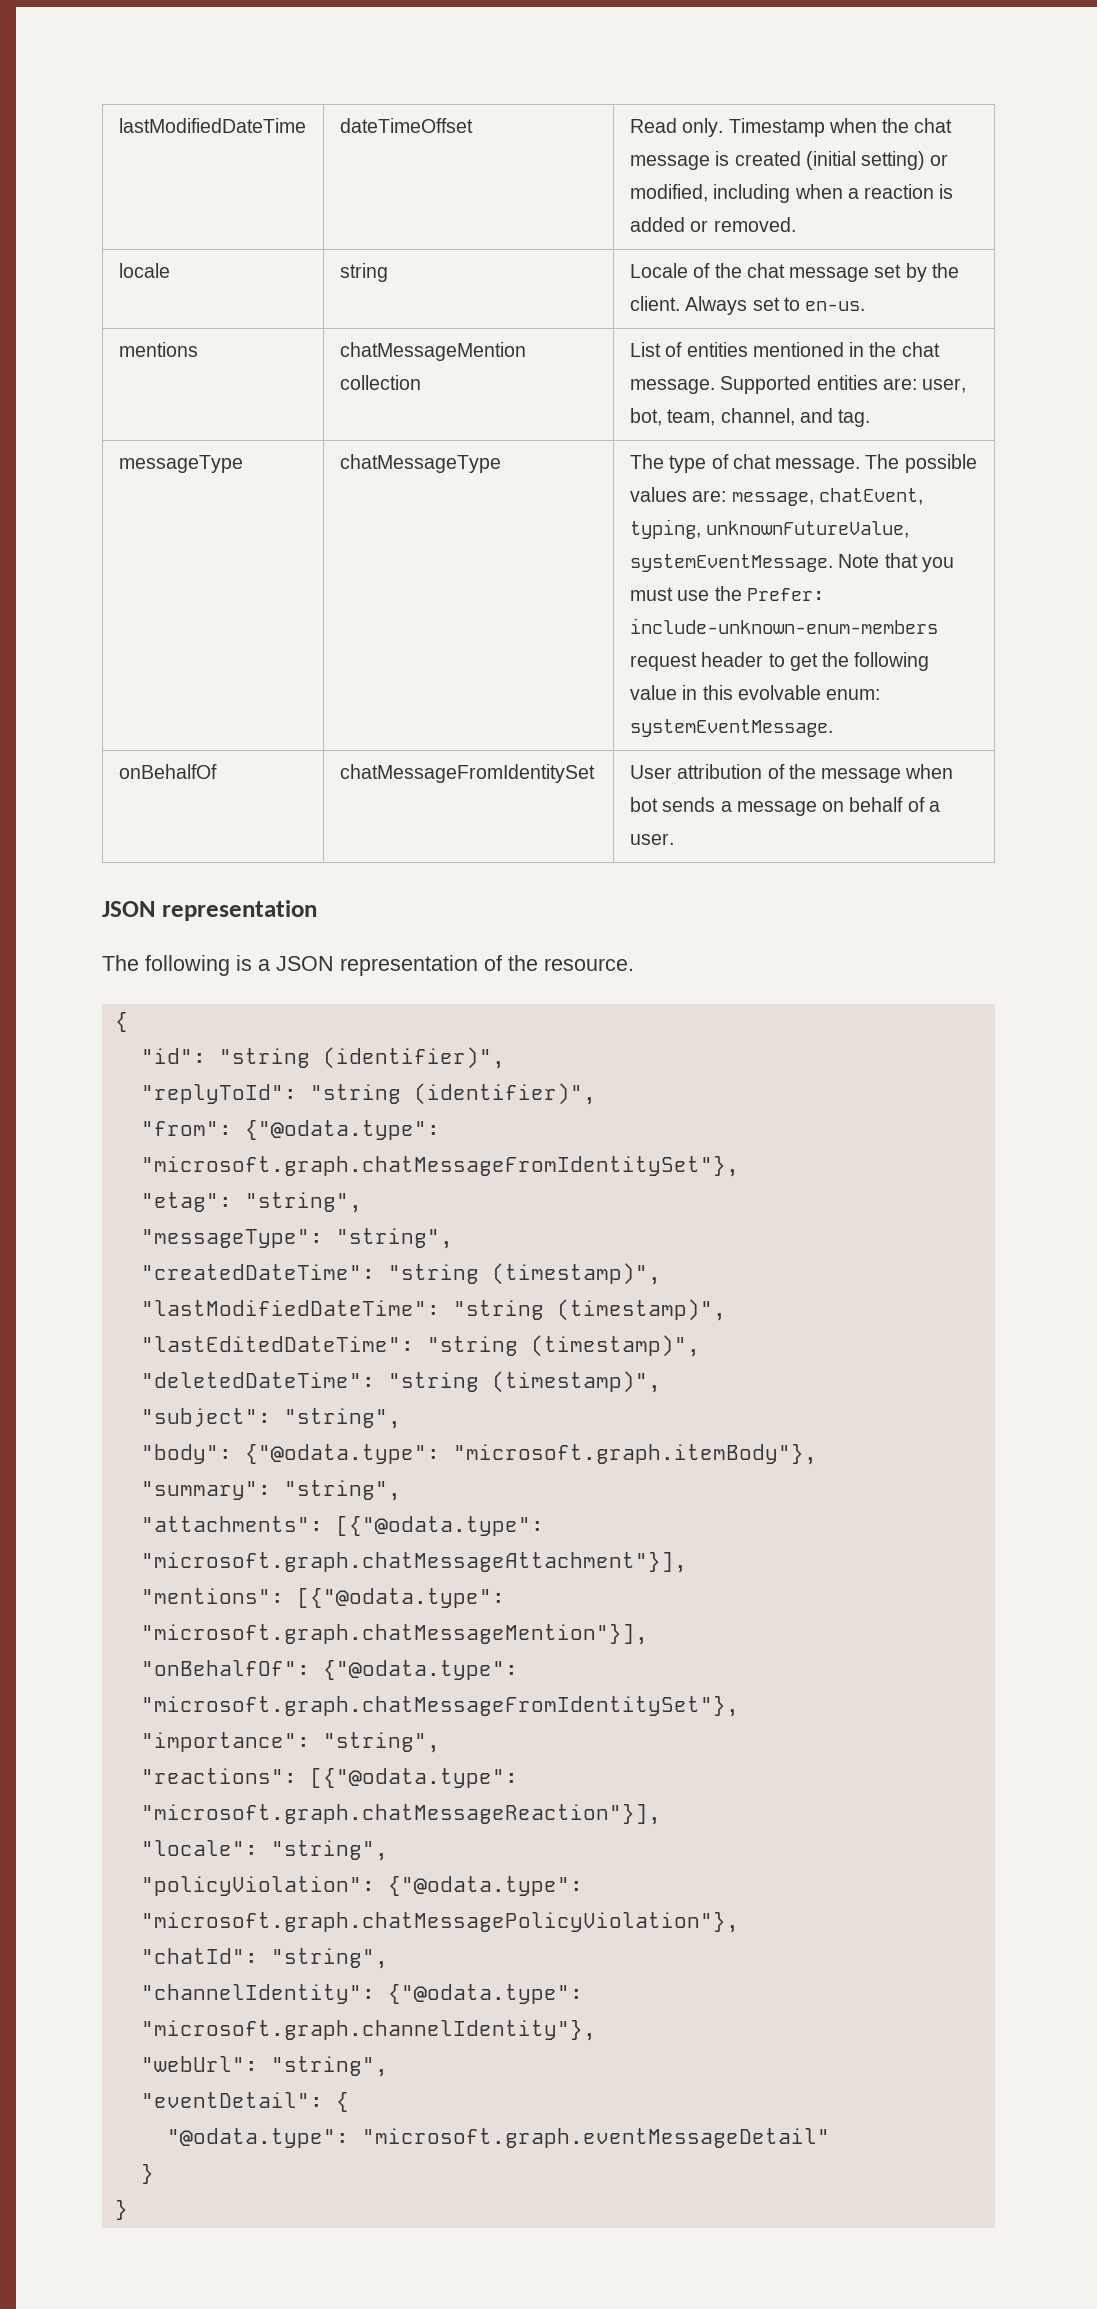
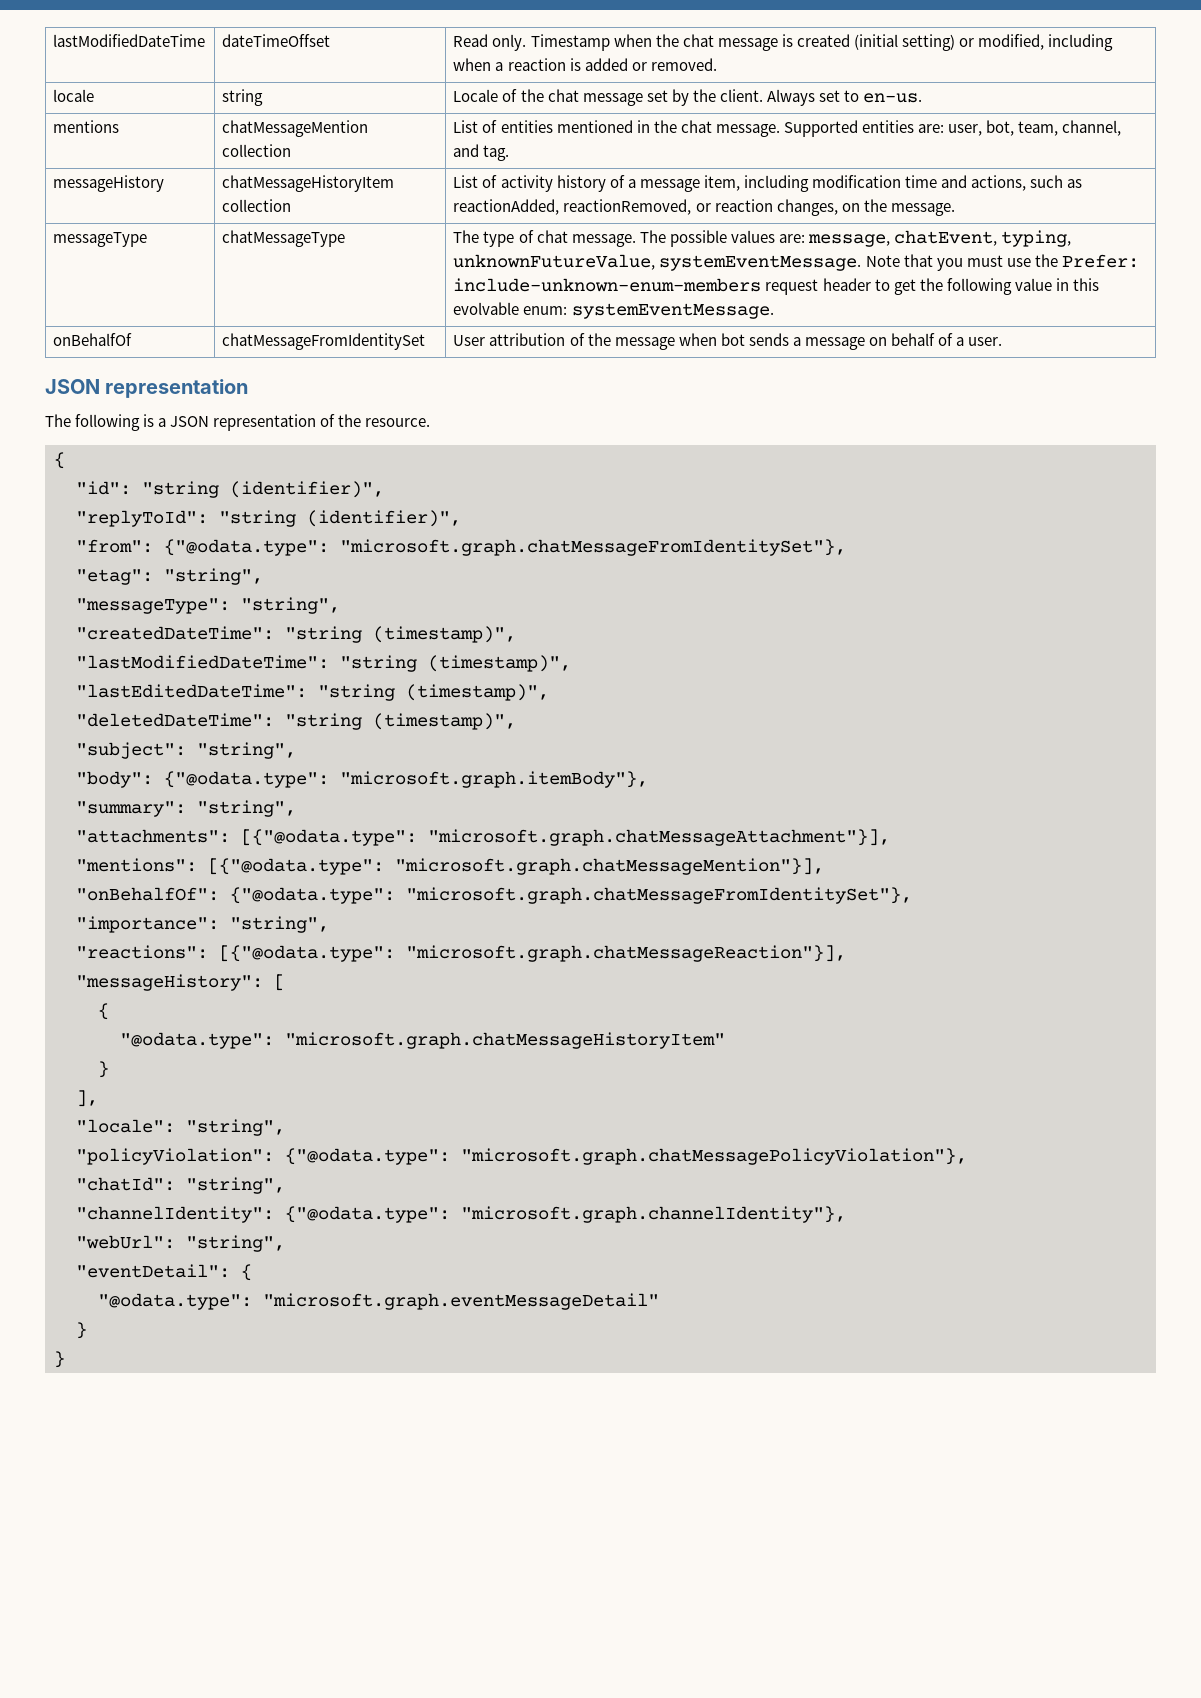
+ messageHistory | chatMessageHistoryItem collection | List of activity history of a message item, including modification time and actions, such as reactionAdded, reactionRemoved, or reaction changes, on the message.
+ "messageHistory": [
+ {
+ "@odata.type": "microsoft.graph.chatMessageHistoryItem"
+ }
+ ],

